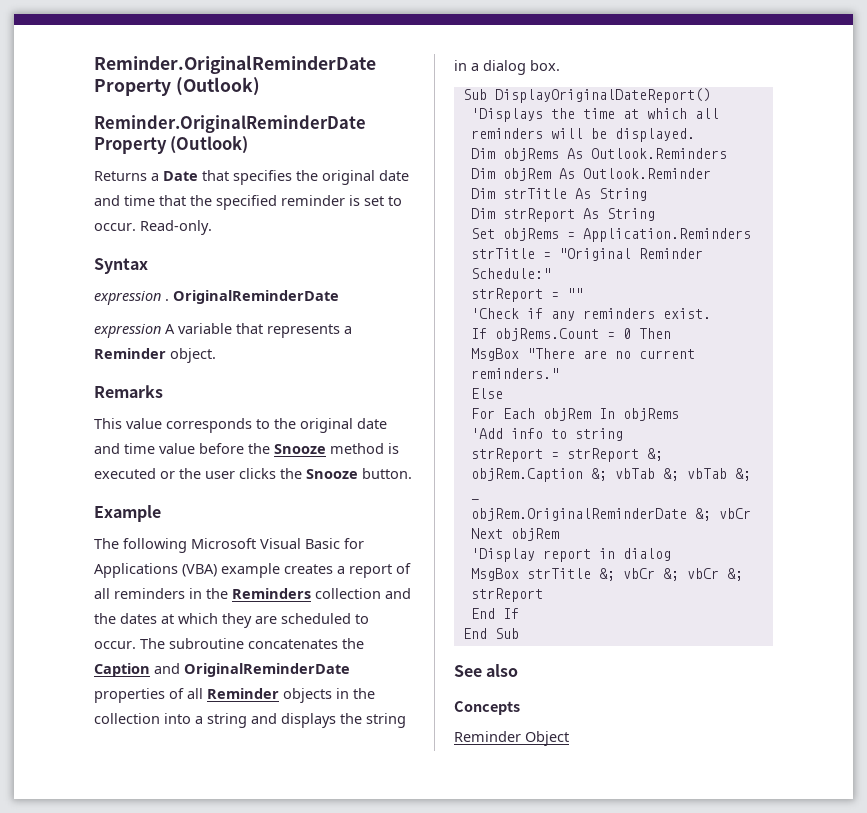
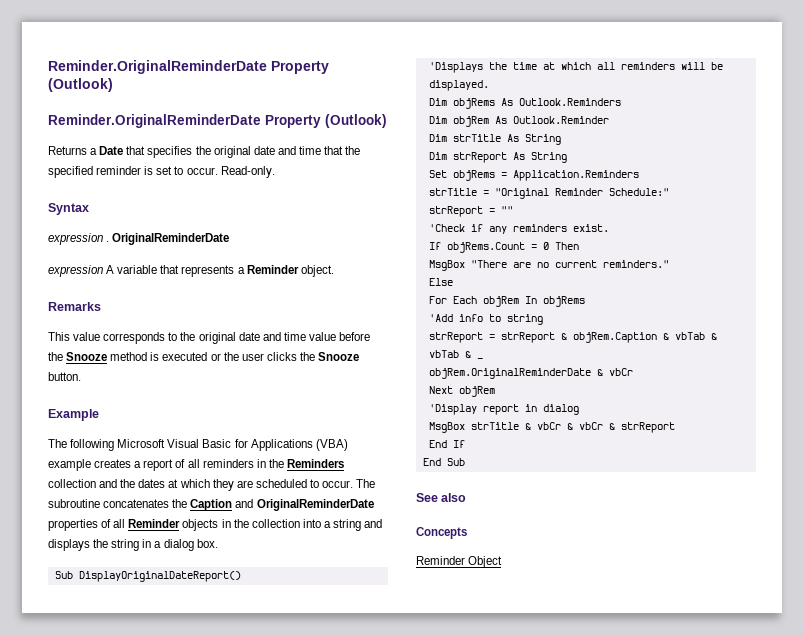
- strReport = strReport &; objRem.Caption &; vbTab &; vbTab &; _
+ strReport = strReport & objRem.Caption & vbTab & vbTab & _
- objRem.OriginalReminderDate &; vbCr
+ objRem.OriginalReminderDate & vbCr
- MsgBox strTitle &; vbCr &; vbCr &; strReport
+ MsgBox strTitle & vbCr & vbCr & strReport

